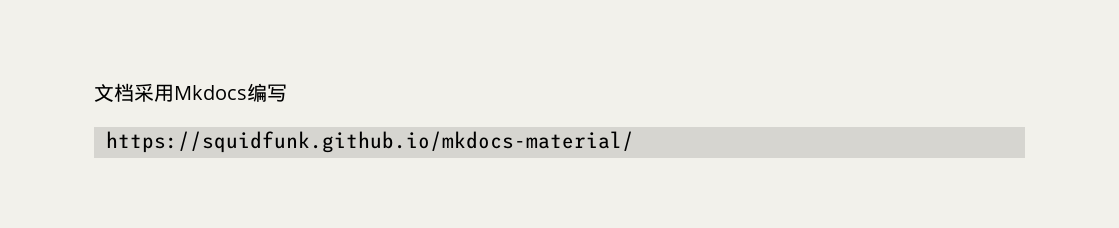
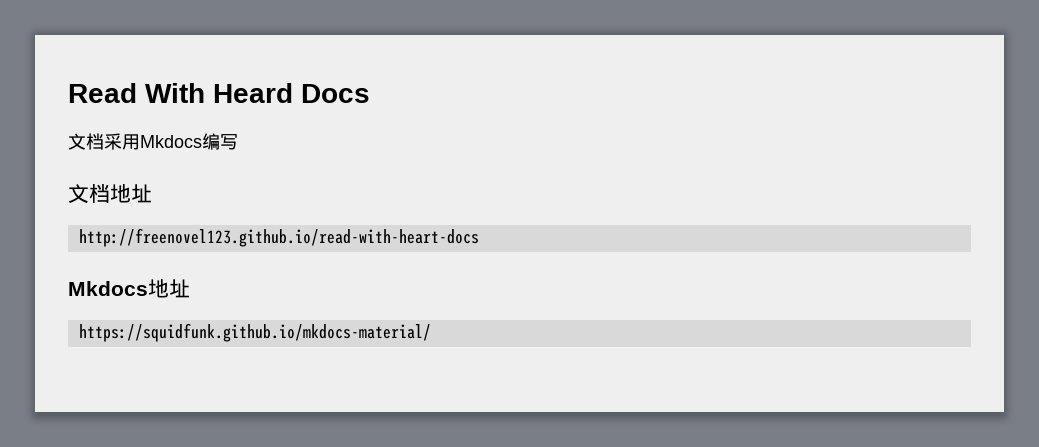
+ Read With Heard Docs
+ 文档地址
+ http://freenovel123.github.io/read-with-heart-docs
+ Mkdocs地址

